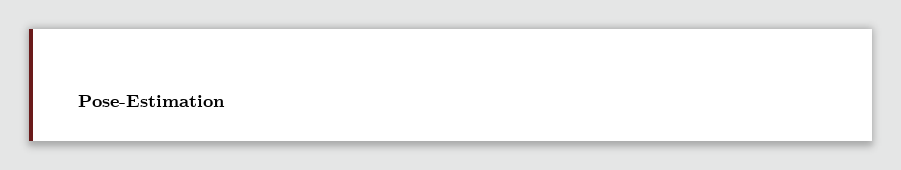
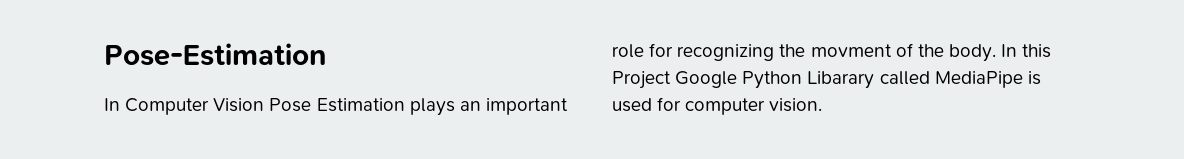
+ In Computer Vision Pose Estimation plays an important role for recognizing the movment of the body. In this Project Google Python Libarary called MediaPipe is used for computer vision.

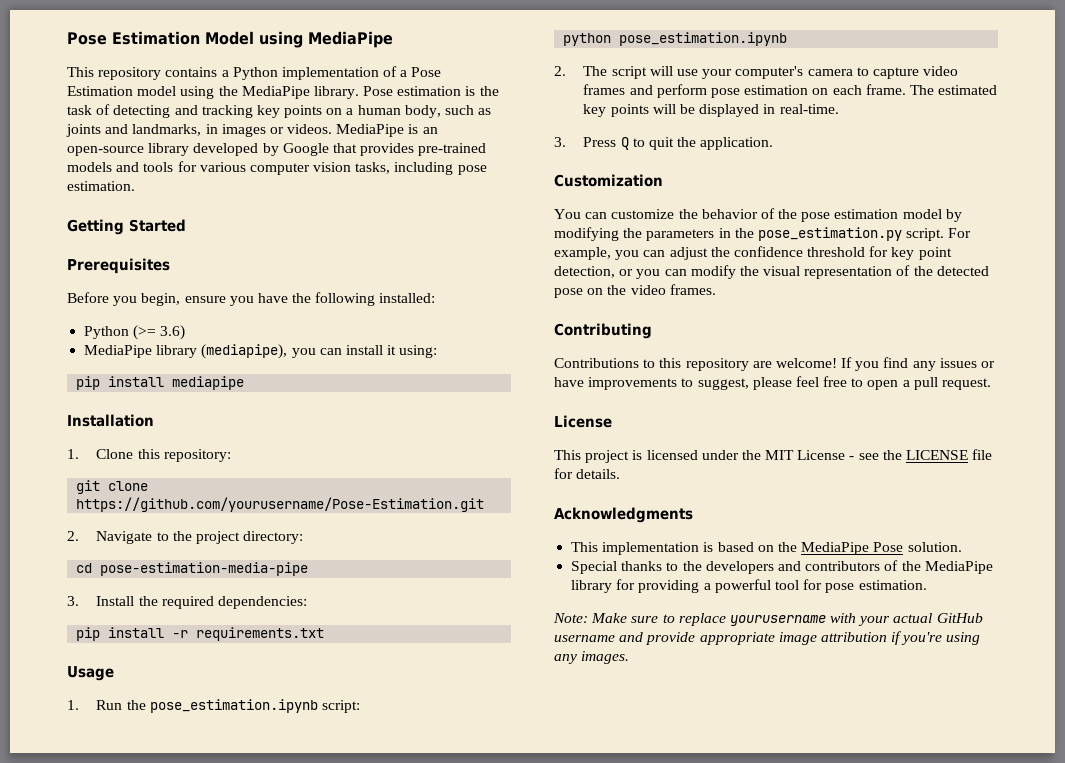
- Pose-Estimation
- In Computer Vision Pose Estimation plays an important role for recognizing the movment of the body. In this Project Google Python Libarary called MediaPipe is used for computer vision.
+ Pose Estimation Model using MediaPipe
+ This repository contains a Python implementation of a Pose Estimation model using the MediaPipe library. Pose estimation is the task of detecting and tracking key points on a human body, such as joints and landmarks, in images or videos. MediaPipe is an open-source library developed by Google that provides pre-trained models and tools for various computer vision tasks, including pose estimation.
+ Getting Started
+ Prerequisites
+ Before you begin, ensure you have the following installed:
+ Python (>= 3.6)
+ MediaPipe library (mediapipe), you can install it using:
+ pip install mediapipe
+ Installation
+ 1. Clone this repository:
+ git clone https://github.com/yourusername/Pose-Estimation.git
+ 2. Navigate to the project directory:
+ cd pose-estimation-media-pipe
+ 3. Install the required dependencies:
+ pip install -r requirements.txt
+ Usage
+ 1. Run the pose_estimation.ipynb script:
+ python pose_estimation.ipynb
+ 2. The script will use your computer's camera to capture video frames and perform pose estimation on each frame. The estimated key points will be displayed in real-time.
+ 3. Press Q to quit the application.
+ Customization
+ You can customize the behavior of the pose estimation model by modifying the parameters in the pose_estimation.py script. For example, you can adjust the confidence threshold for key point detection, or you can modify the visual representation of the detected pose on the video frames.
+ Contributing
+ Contributions to this repository are welcome! If you find any issues or have improvements to suggest, please feel free to open a pull request.
+ License
+ This project is licensed under the MIT License - see the LICENSE file for details.
+ Acknowledgments
+ This implementation is based on the MediaPipe Pose solution.
+ Special thanks to the developers and contributors of the MediaPipe library for providing a powerful tool for pose estimation.
+ Note: Make sure to replace yourusername with your actual GitHub username and provide appropriate image attribution if you're using any images.

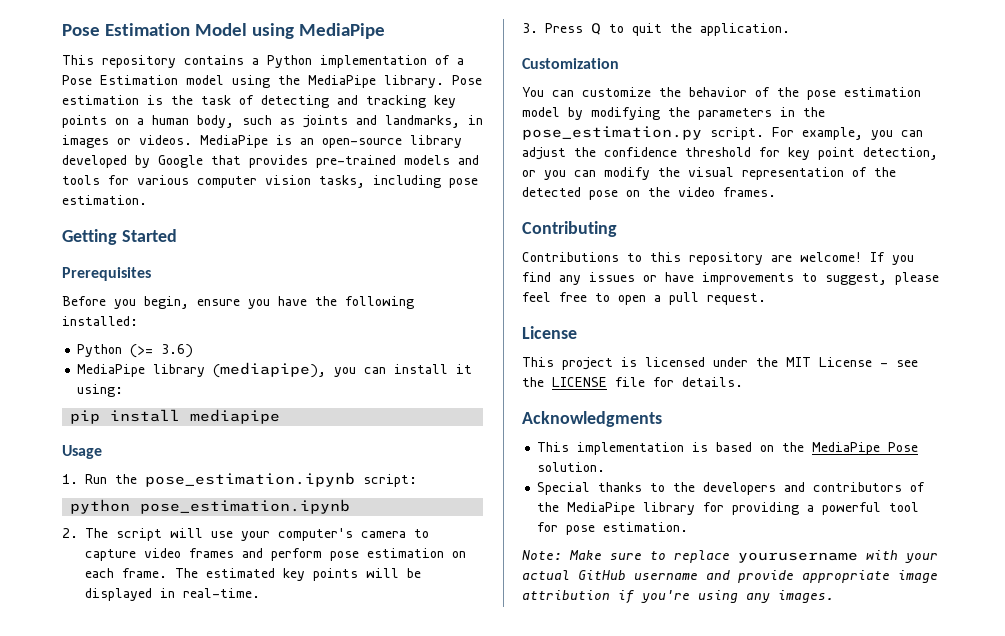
- Installation
- 1. Clone this repository:
- git clone https://github.com/yourusername/Pose-Estimation.git
- 2. Navigate to the project directory:
- cd pose-estimation-media-pipe
- 3. Install the required dependencies:
- pip install -r requirements.txt

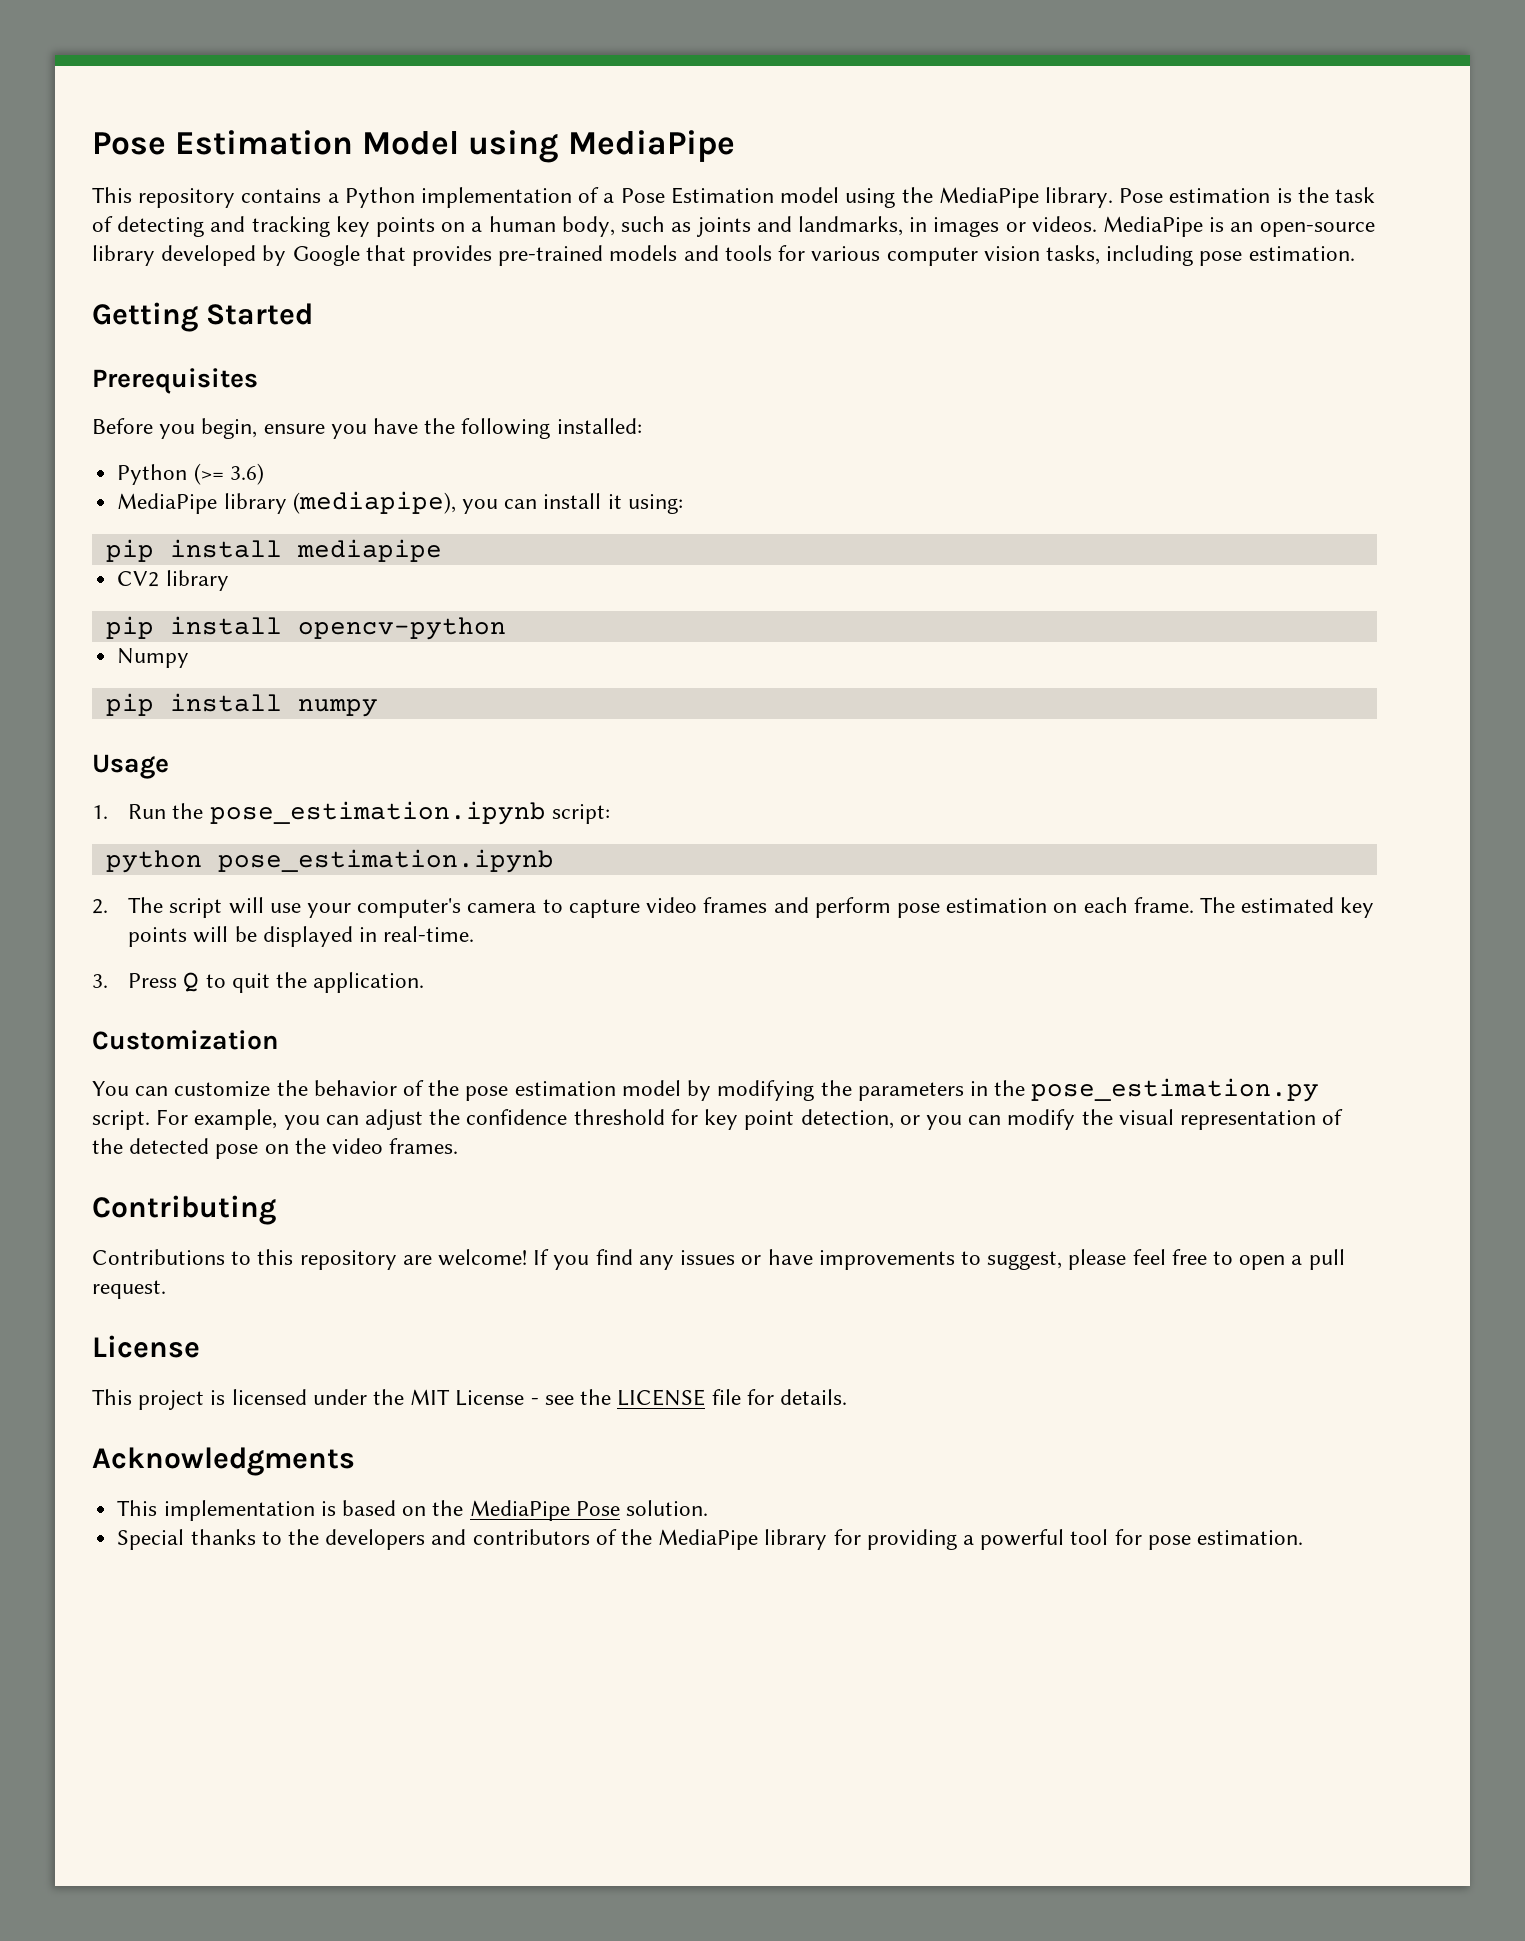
+ CV2 library
+ pip install opencv-python
+ Numpy
+ pip install numpy
- Note: Make sure to replace yourusername with your actual GitHub username and provide appropriate image attribution if you're using any images.

